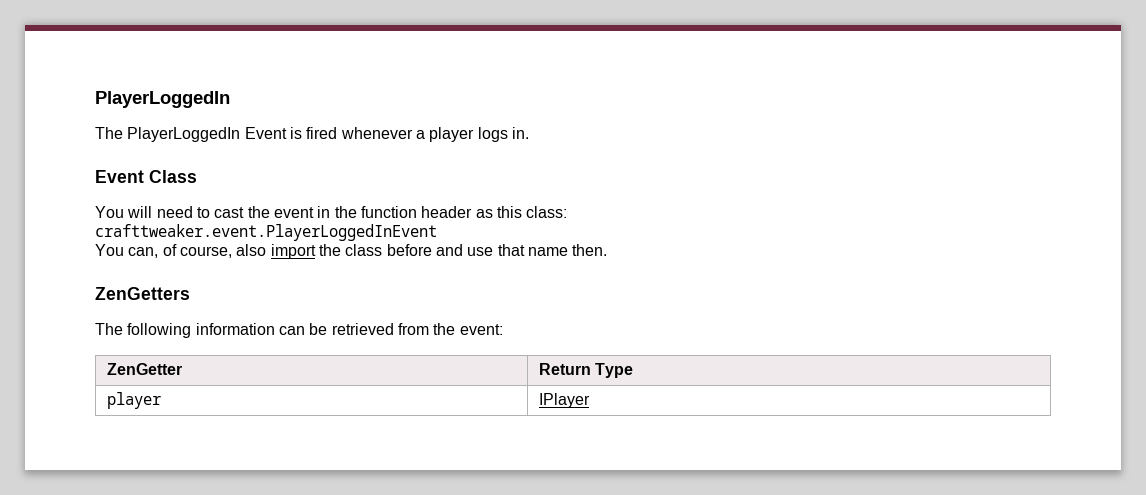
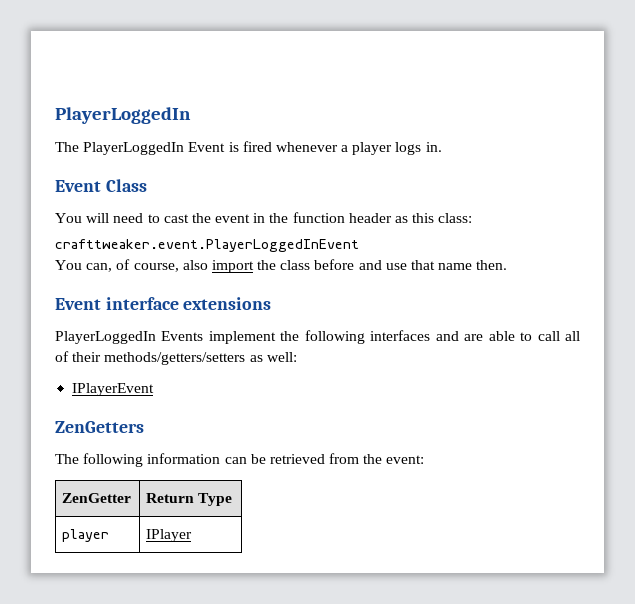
+ Event interface extensions
+ PlayerLoggedIn Events implement the following interfaces and are able to call all of their methods/getters/setters as well:
+ IPlayerEvent

